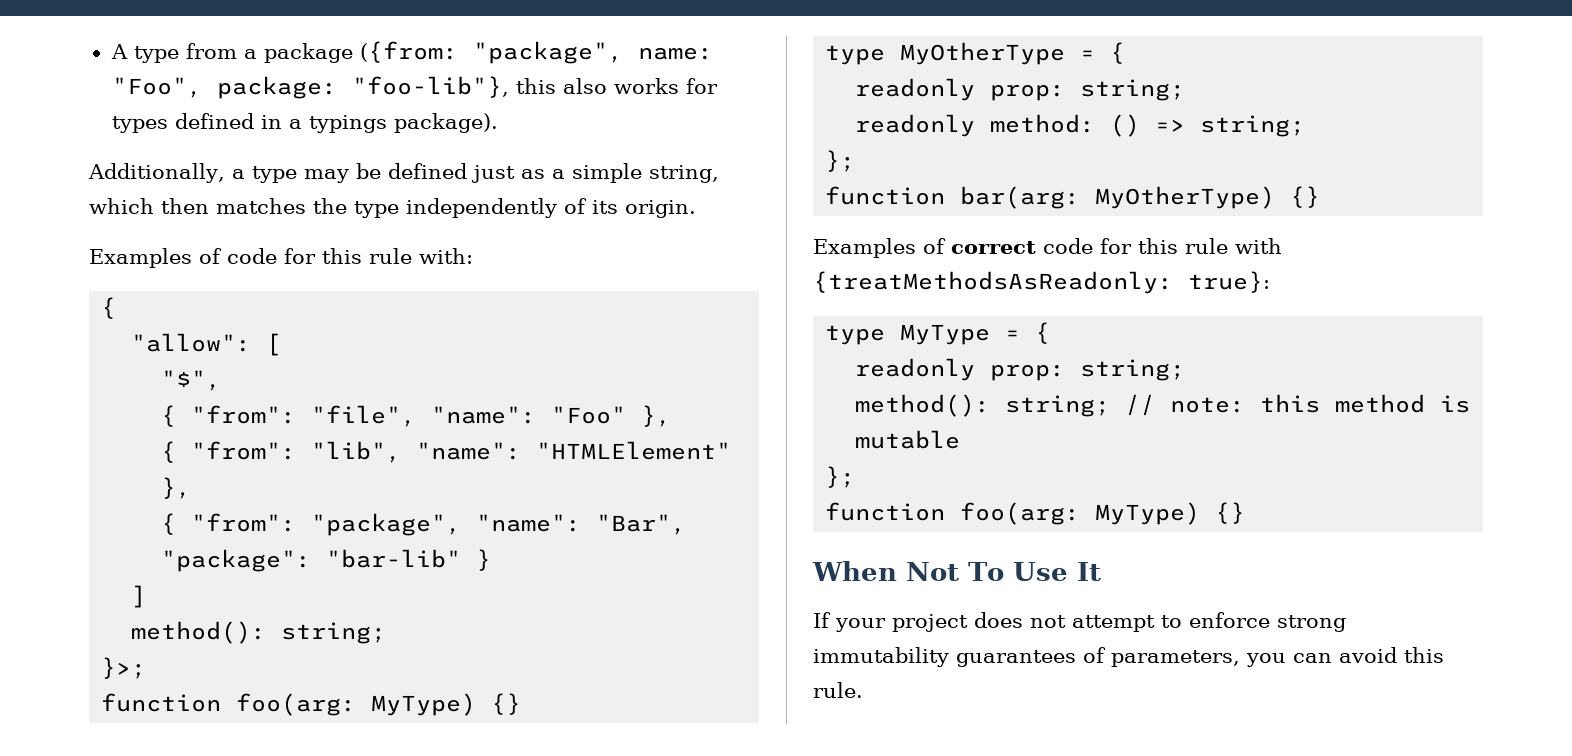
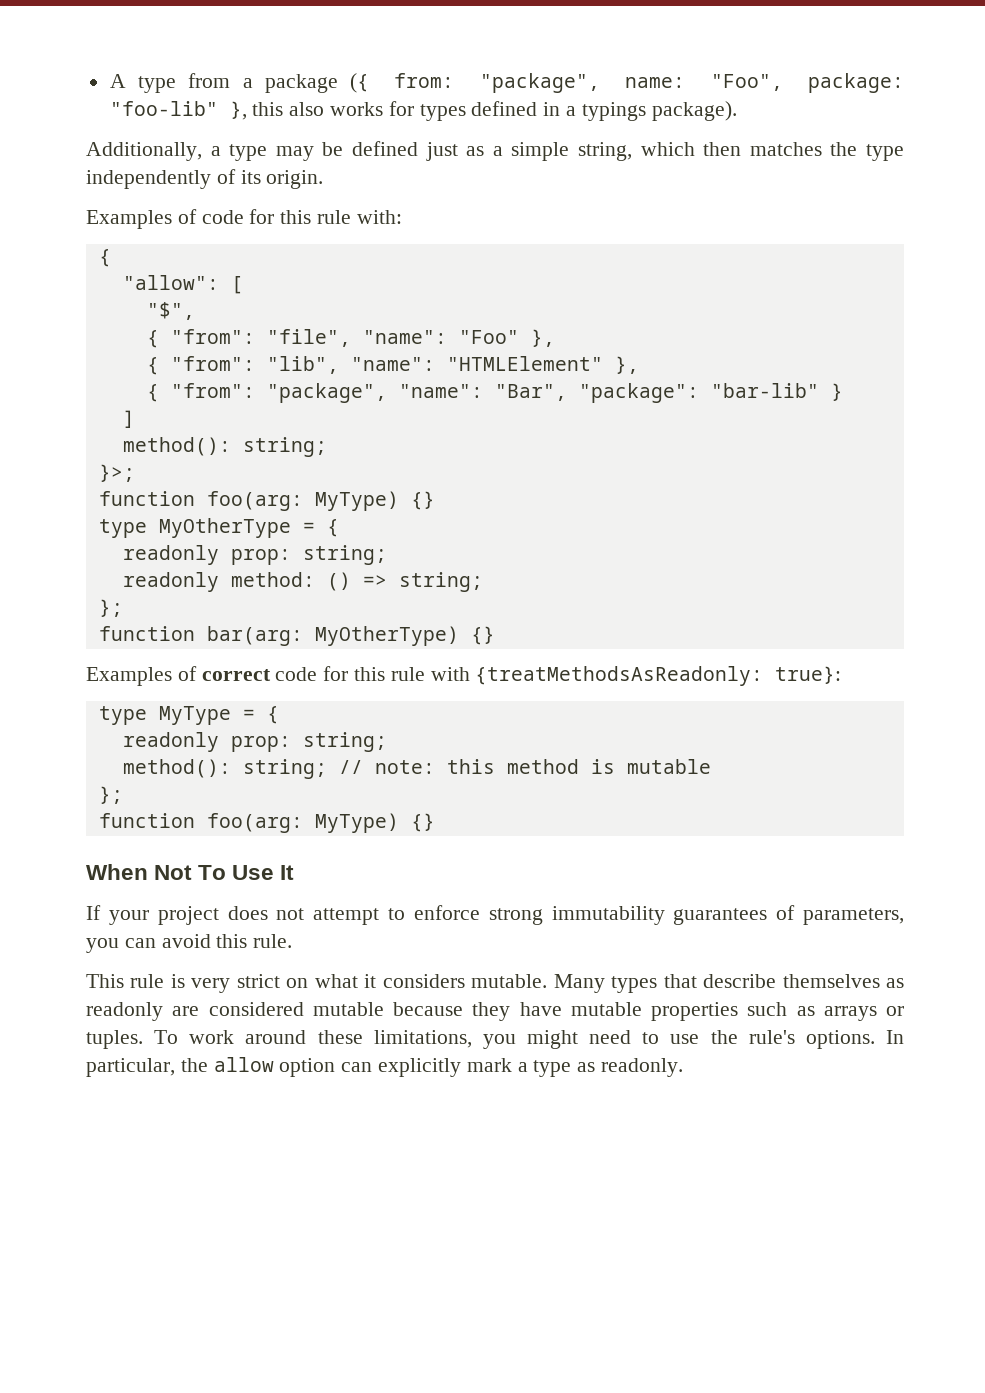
- A type from a package ({from: "package", name: "Foo", package: "foo-lib"}, this also works for types defined in a typings package).
+ A type from a package ({ from: "package", name: "Foo", package: "foo-lib" }, this also works for types defined in a typings package).
+ This rule is very strict on what it considers mutable. Many types that describe themselves as readonly are considered mutable because they have mutable properties such as arrays or tuples. To work around these limitations, you might need to use the rule's options. In particular, the allow option can explicitly mark a type as readonly.

